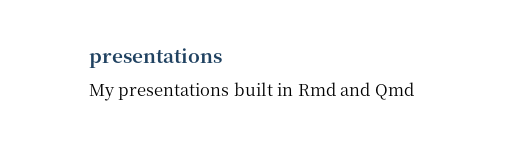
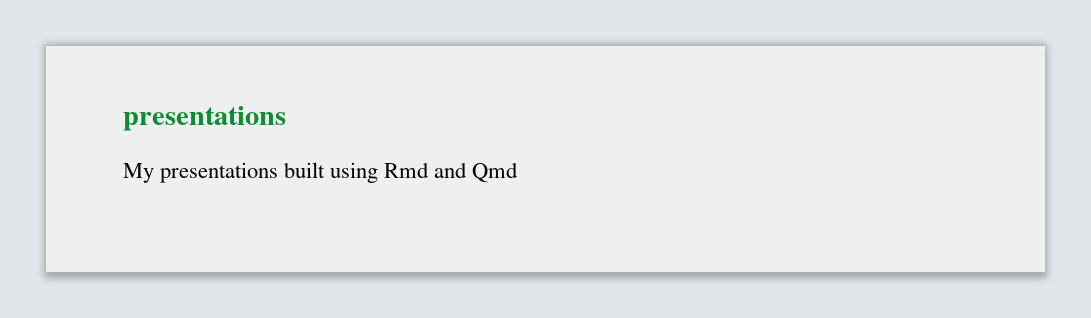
- My presentations built in Rmd and Qmd
+ My presentations built using Rmd and Qmd

